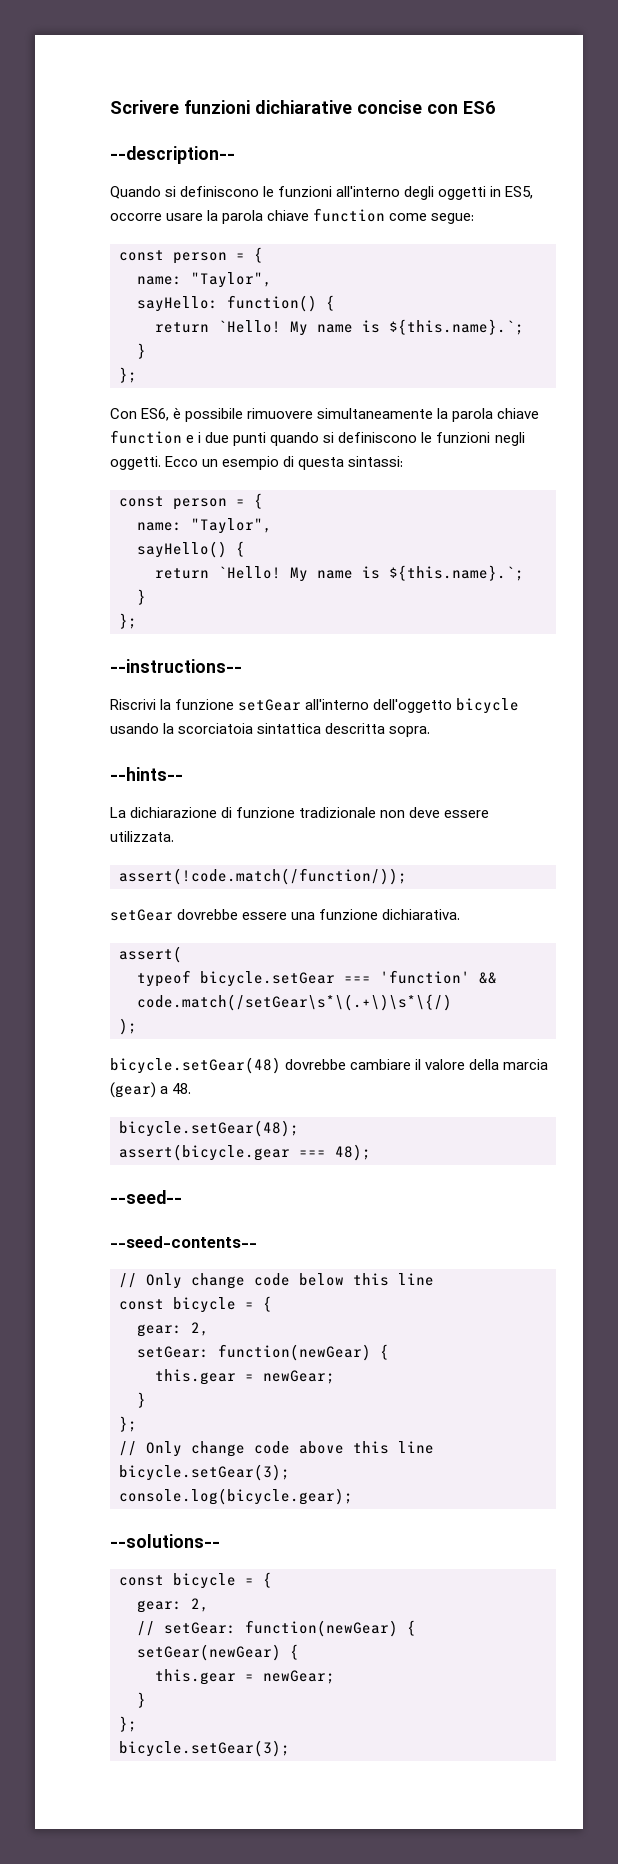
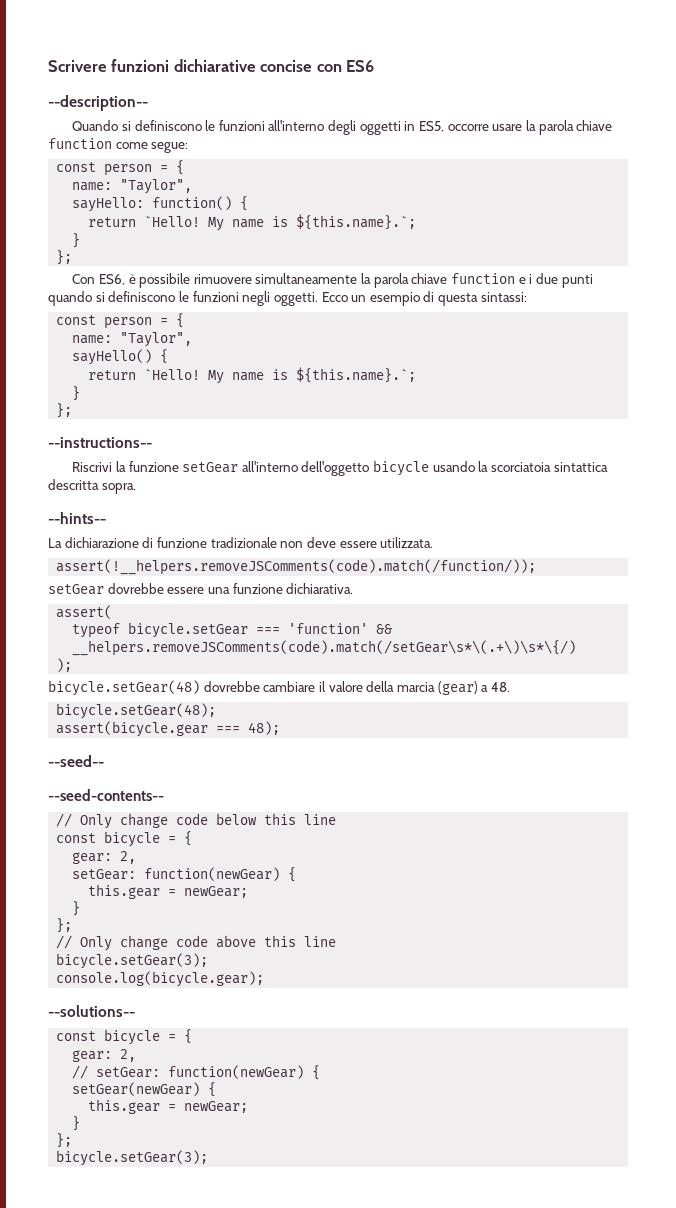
- assert(!code.match(/function/));
+ assert(!__helpers.removeJSComments(code).match(/function/));
- typeof bicycle.setGear === 'function' && code.match(/setGear\s*\(.+\)\s*\{/)
+ typeof bicycle.setGear === 'function' && __helpers.removeJSComments(code).match(/setGear\s*\(.+\)\s*\{/)

